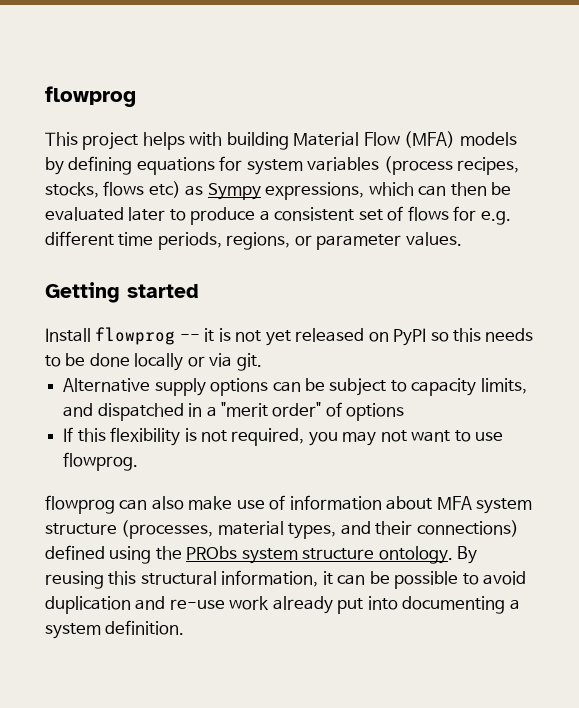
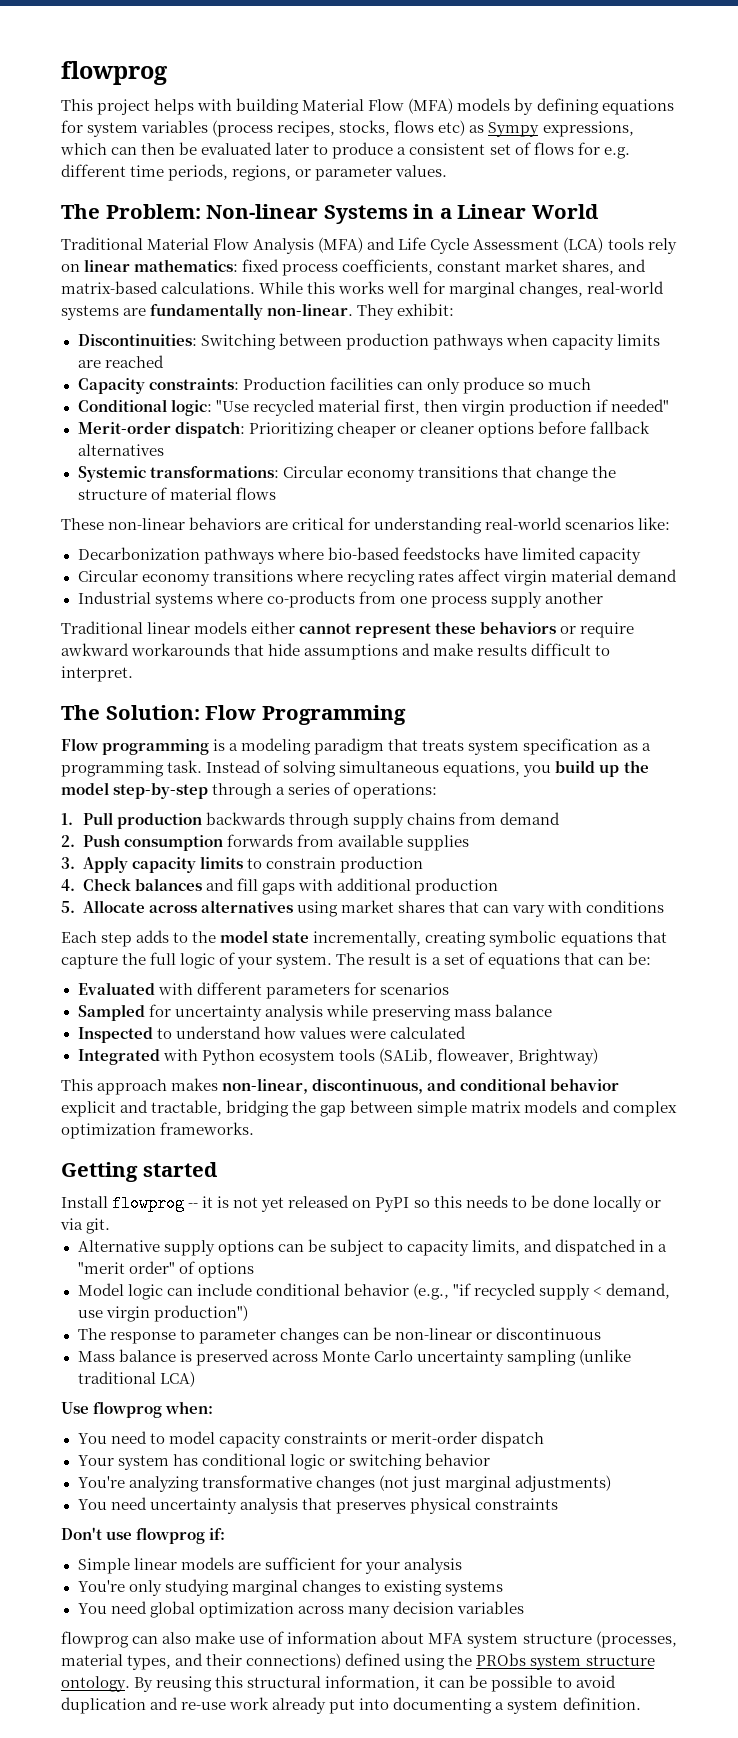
+ The Problem: Non-linear Systems in a Linear World
+ Traditional Material Flow Analysis (MFA) and Life Cycle Assessment (LCA) tools rely on linear mathematics: fixed process coefficients, constant market shares, and matrix-based calculations. While this works well for marginal changes, real-world systems are fundamentally non-linear. They exhibit:
+ Discontinuities: Switching between production pathways when capacity limits are reached
+ Capacity constraints: Production facilities can only produce so much
+ Conditional logic: "Use recycled material first, then virgin production if needed"
+ Merit-order dispatch: Prioritizing cheaper or cleaner options before fallback alternatives
+ Systemic transformations: Circular economy transitions that change the structure of material flows
+ These non-linear behaviors are critical for understanding real-world scenarios like:
+ Decarbonization pathways where bio-based feedstocks have limited capacity
+ Circular economy transitions where recycling rates affect virgin material demand
+ Industrial systems where co-products from one process supply another
+ Traditional linear models either cannot represent these behaviors or require awkward workarounds that hide assumptions and make results difficult to interpret.
+ The Solution: Flow Programming
+ Flow programming is a modeling paradigm that treats system specification as a programming task. Instead of solving simultaneous equations, you build up the model step-by-step through a series of operations:
+ 1. Pull production backwards through supply chains from demand
+ 2. Push consumption forwards from available supplies
+ 3. Apply capacity limits to constrain production
+ 4. Check balances and fill gaps with additional production
+ 5. Allocate across alternatives using market shares that can vary with conditions
+ Each step adds to the model state incrementally, creating symbolic equations that capture the full logic of your system. The result is a set of equations that can be:
+ Evaluated with different parameters for scenarios
+ Sampled for uncertainty analysis while preserving mass balance
+ Inspected to understand how values were calculated
+ Integrated with Python ecosystem tools (SALib, floweaver, Brightway)
+ This approach makes non-linear, discontinuous, and conditional behavior explicit and tractable, bridging the gap between simple matrix models and complex optimization frameworks.
- If this flexibility is not required, you may not want to use flowprog.
+ Model logic can include conditional behavior (e.g., "if recycled supply < demand, use virgin production")
+ The response to parameter changes can be non-linear or discontinuous
+ Mass balance is preserved across Monte Carlo uncertainty sampling (unlike traditional LCA)
+ Use flowprog when:
+ You need to model capacity constraints or merit-order dispatch
+ Your system has conditional logic or switching behavior
+ You're analyzing transformative changes (not just marginal adjustments)
+ You need uncertainty analysis that preserves physical constraints
+ Don't use flowprog if:
+ Simple linear models are sufficient for your analysis
+ You're only studying marginal changes to existing systems
+ You need global optimization across many decision variables

